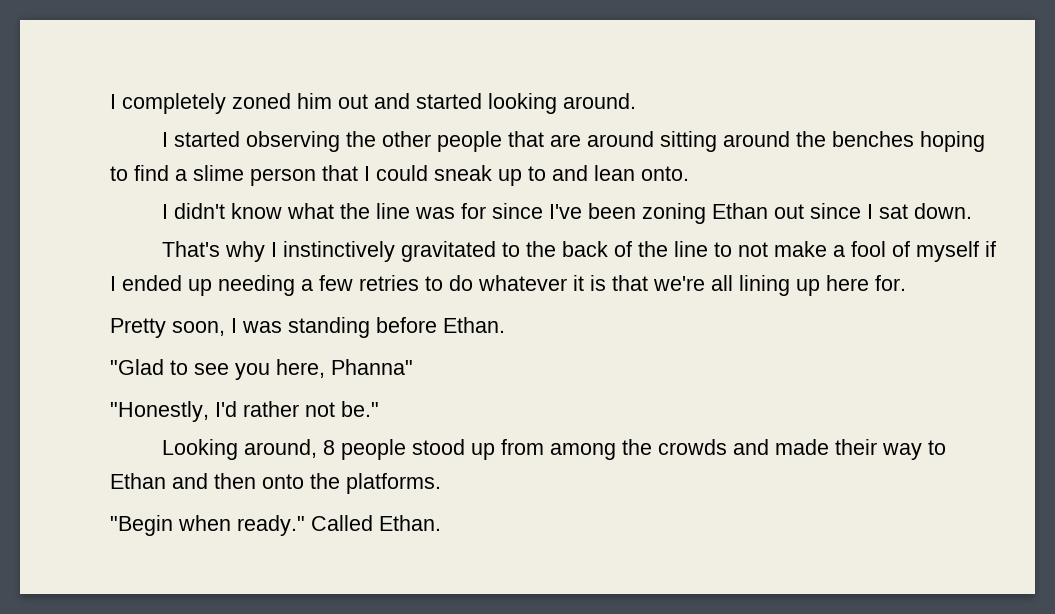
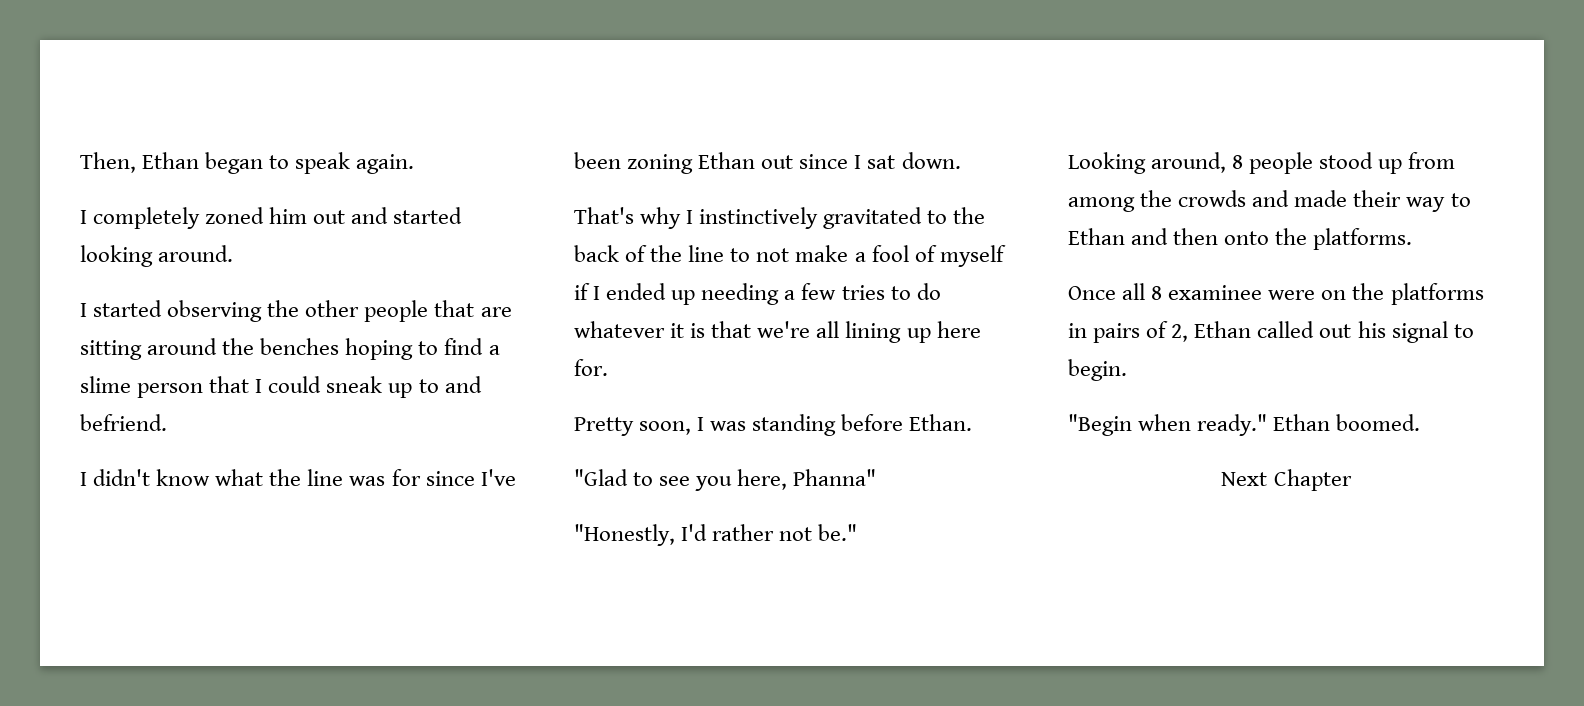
+ Then, Ethan began to speak again.
- I started observing the other people that are around sitting around the benches hoping to find a slime person that I could sneak up to and lean onto.
+ I started observing the other people that are sitting around the benches hoping to find a slime person that I could sneak up to and befriend.
- That's why I instinctively gravitated to the back of the line to not make a fool of myself if I ended up needing a few retries to do whatever it is that we're all lining up here for.
+ That's why I instinctively gravitated to the back of the line to not make a fool of myself if I ended up needing a few tries to do whatever it is that we're all lining up here for.
+ Once all 8 examinee were on the platforms in pairs of 2, Ethan called out his signal to begin.
- Called Ethan.
+ Ethan boomed.
+ Next Chapter

